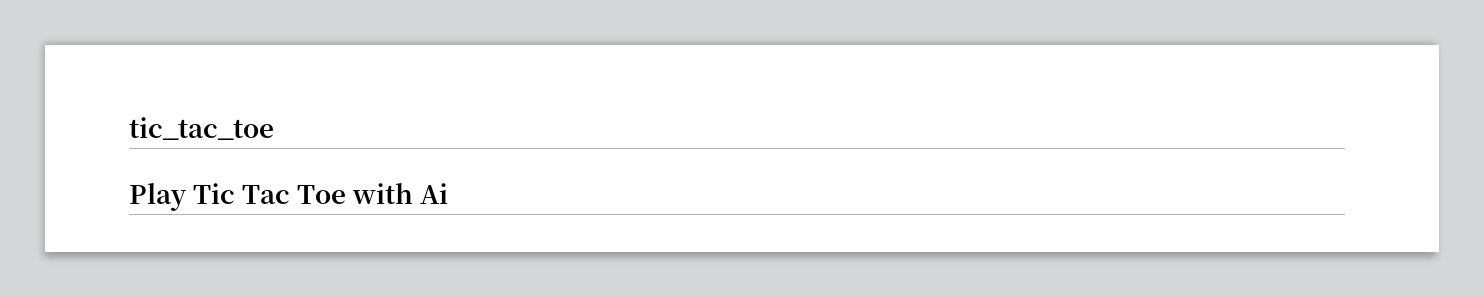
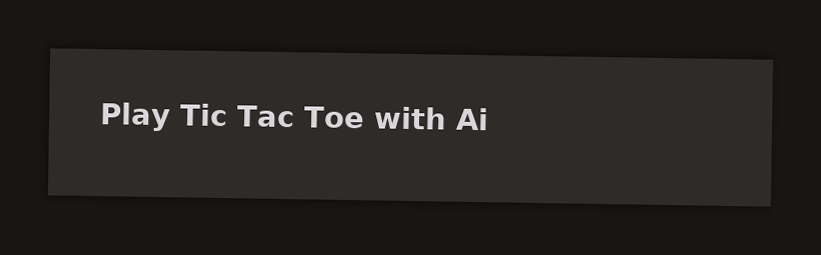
- tic_tac_toe

